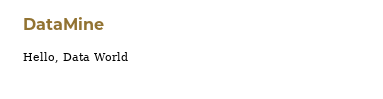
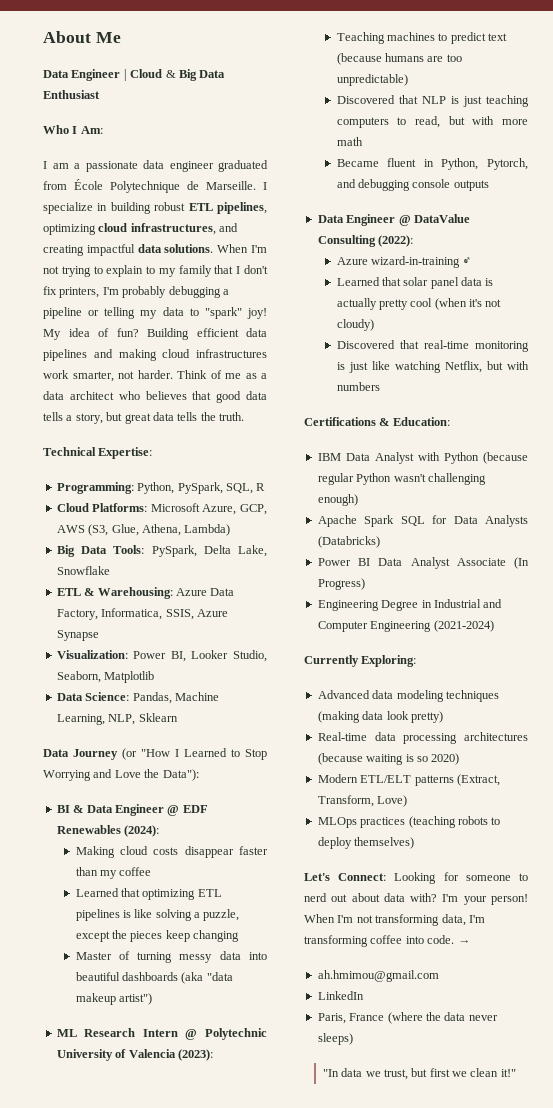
- DataMine
- Hello, Data World
+ About Me
+ Data Engineer | Cloud & Big Data Enthusiast
+ Who I Am:
+ I am a passionate data engineer graduated from École Polytechnique de Marseille. I specialize in building robust ETL pipelines, optimizing cloud infrastructures, and creating impactful data solutions. When I'm not trying to explain to my family that I don't fix printers, I'm probably debugging a pipeline or telling my data to "spark" joy! My idea of fun? Building efficient data pipelines and making cloud infrastructures work smarter, not harder. Think of me as a data architect who believes that good data tells a story, but great data tells the truth.
+ Technical Expertise:
+ Programming: Python, PySpark, SQL, R
+ Cloud Platforms: Microsoft Azure, GCP, AWS (S3, Glue, Athena, Lambda)
+ Big Data Tools: PySpark, Delta Lake, Snowflake
+ ETL & Warehousing: Azure Data Factory, Informatica, SSIS, Azure Synapse
+ Visualization: Power BI, Looker Studio, Seaborn, Matplotlib
+ Data Science: Pandas, Machine Learning, NLP, Sklearn
+ Data Journey (or "How I Learned to Stop Worrying and Love the Data"):
+ BI & Data Engineer @ EDF Renewables (2024):
+ Making cloud costs disappear faster than my coffee
+ Learned that optimizing ETL pipelines is like solving a puzzle, except the pieces keep changing
+ Master of turning messy data into beautiful dashboards (aka "data makeup artist")
+ ML Research Intern @ Polytechnic University of Valencia (2023):
+ Teaching machines to predict text (because humans are too unpredictable)
+ Discovered that NLP is just teaching computers to read, but with more math
+ Became fluent in Python, Pytorch, and debugging console outputs
+ Data Engineer @ DataValue Consulting (2022):
+ Azure wizard-in-training ♂
+ Learned that solar panel data is actually pretty cool (when it's not cloudy)
+ Discovered that real-time monitoring is just like watching Netflix, but with numbers
+ Certifications & Education:
+ IBM Data Analyst with Python (because regular Python wasn't challenging enough)
+ Apache Spark SQL for Data Analysts (Databricks)
+ Power BI Data Analyst Associate (In Progress)
+ Engineering Degree in Industrial and Computer Engineering (2021-2024)
+ Currently Exploring:
+ Advanced data modeling techniques (making data look pretty)
+ Real-time data processing architectures (because waiting is so 2020)
+ Modern ETL/ELT patterns (Extract, Transform, Love)
+ MLOps practices (teaching robots to deploy themselves)
+ Let's Connect: Looking for someone to nerd out about data with? I'm your person! When I'm not transforming data, I'm transforming coffee into code. →
+ ah.hmimou@gmail.com
+ LinkedIn
+ Paris, France (where the data never sleeps)
+ "In data we trust, but first we clean it!"

